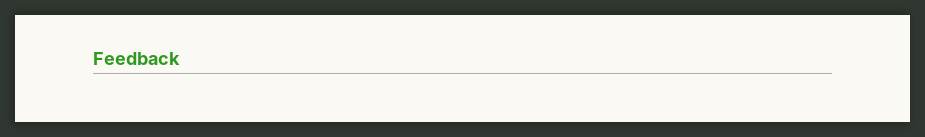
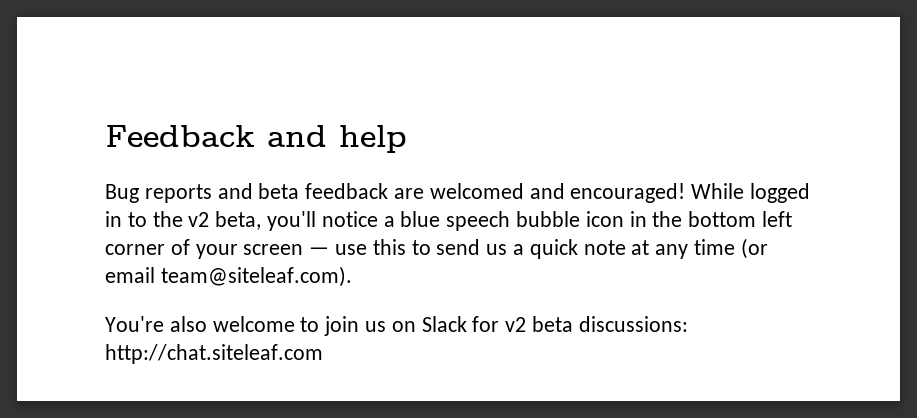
- Feedback
+ Feedback and help
+ Bug reports and beta feedback are welcomed and encouraged! While logged in to the v2 beta, you'll notice a blue speech bubble icon in the bottom left corner of your screen — use this to send us a quick note at any time (or email team@siteleaf.com).
+ You're also welcome to join us on Slack for v2 beta discussions: http://chat.siteleaf.com

